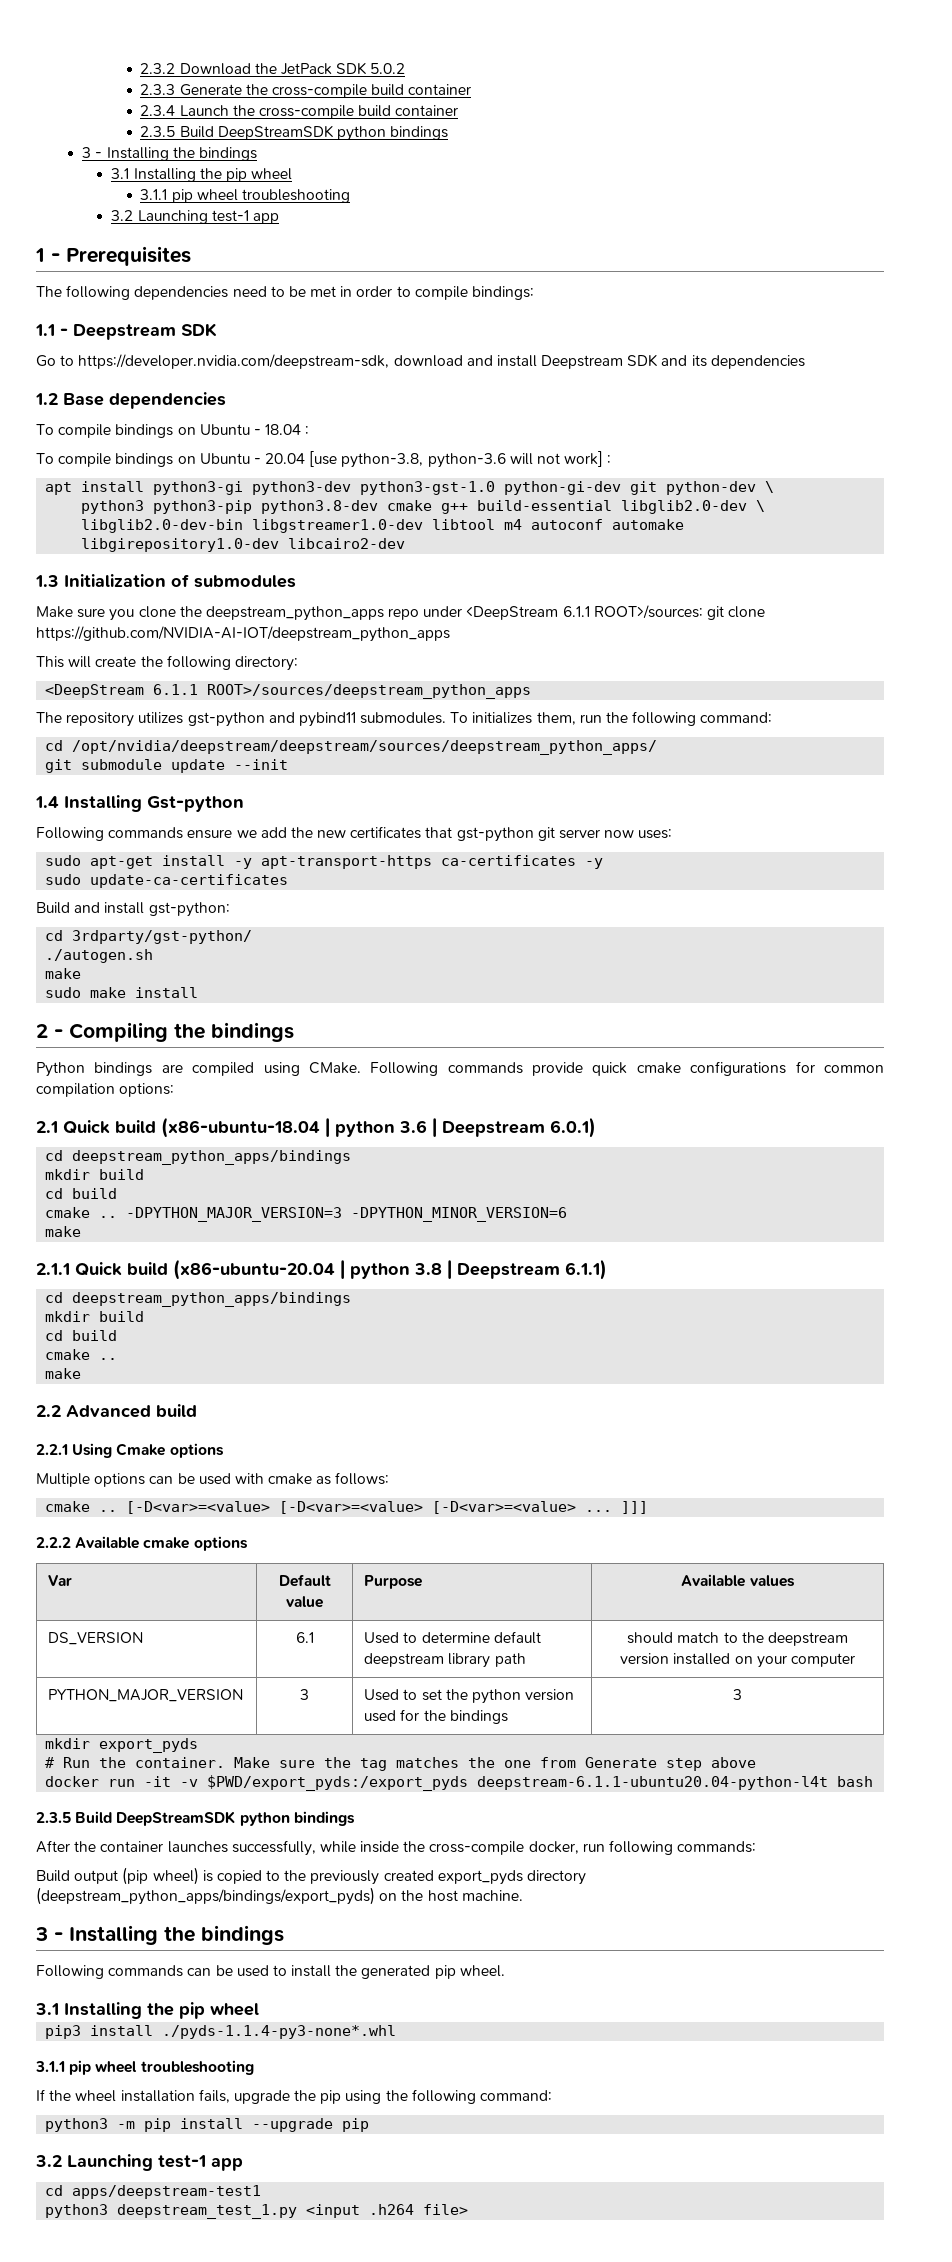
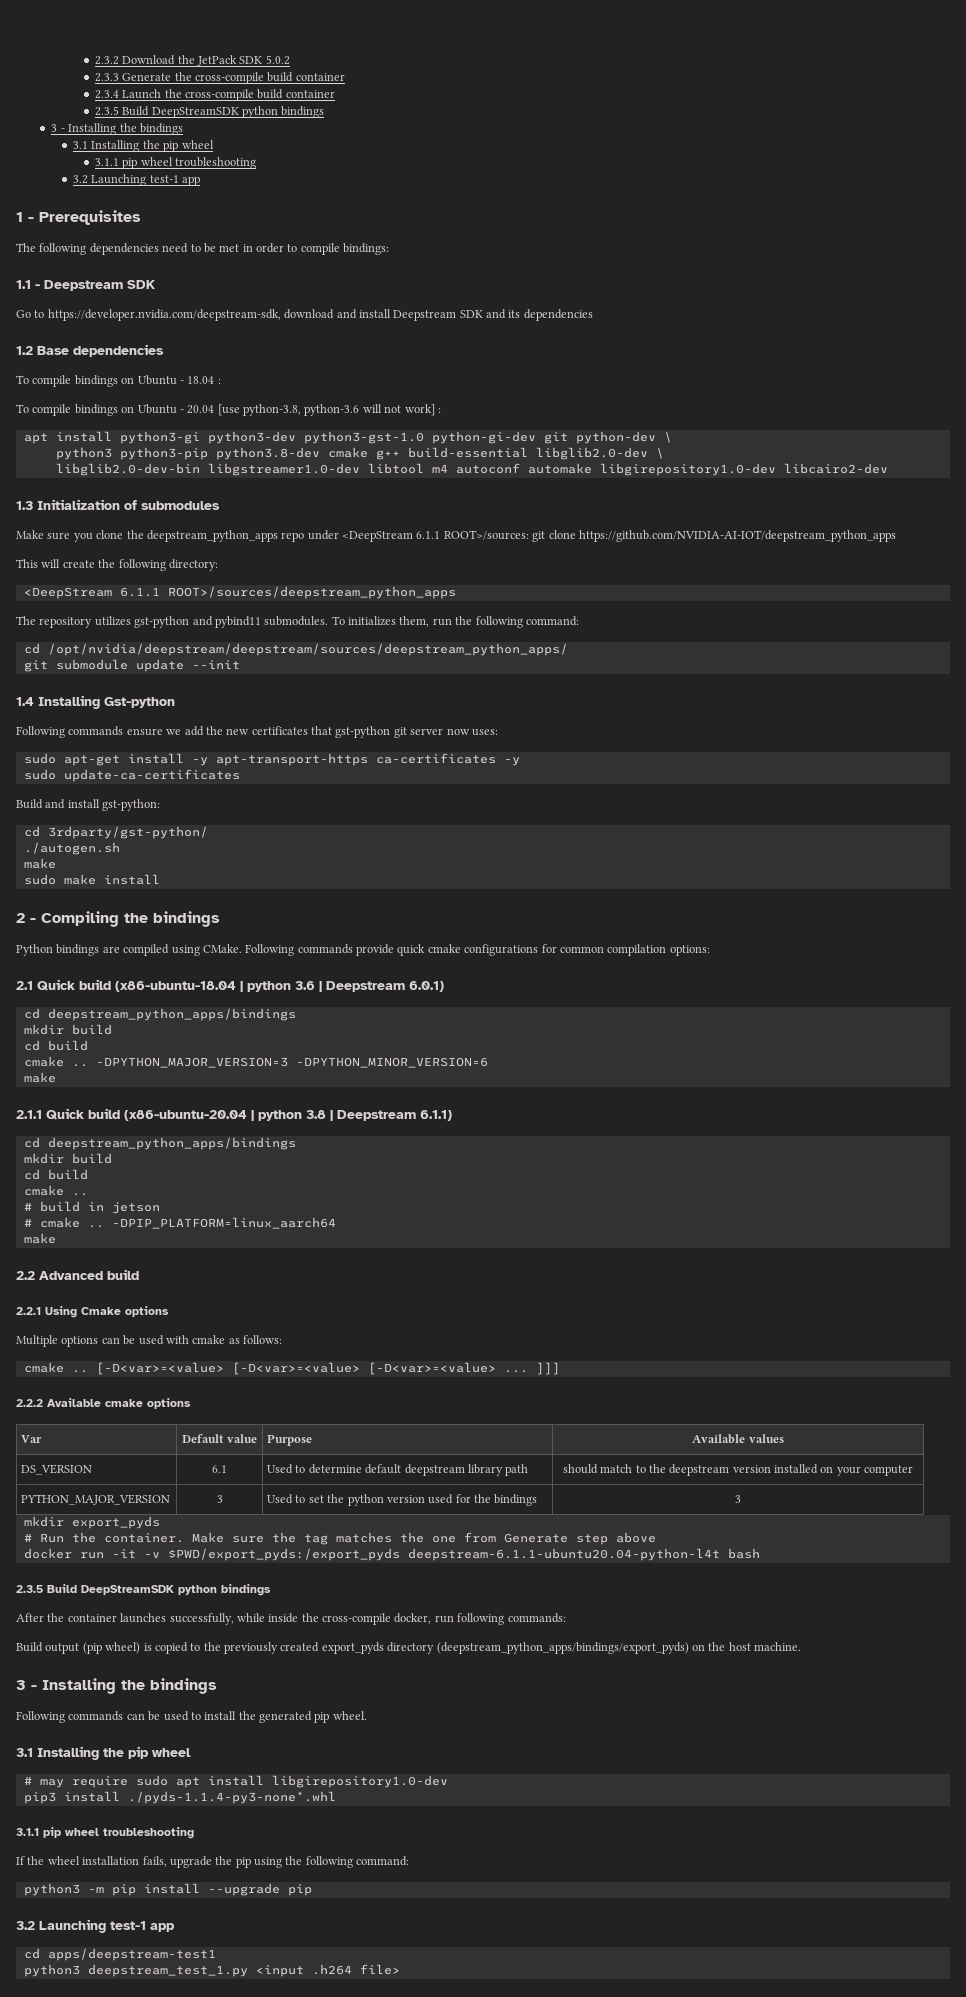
+ # build in jetson
+ # cmake .. -DPIP_PLATFORM=linux_aarch64
+ # may require sudo apt install libgirepository1.0-dev

